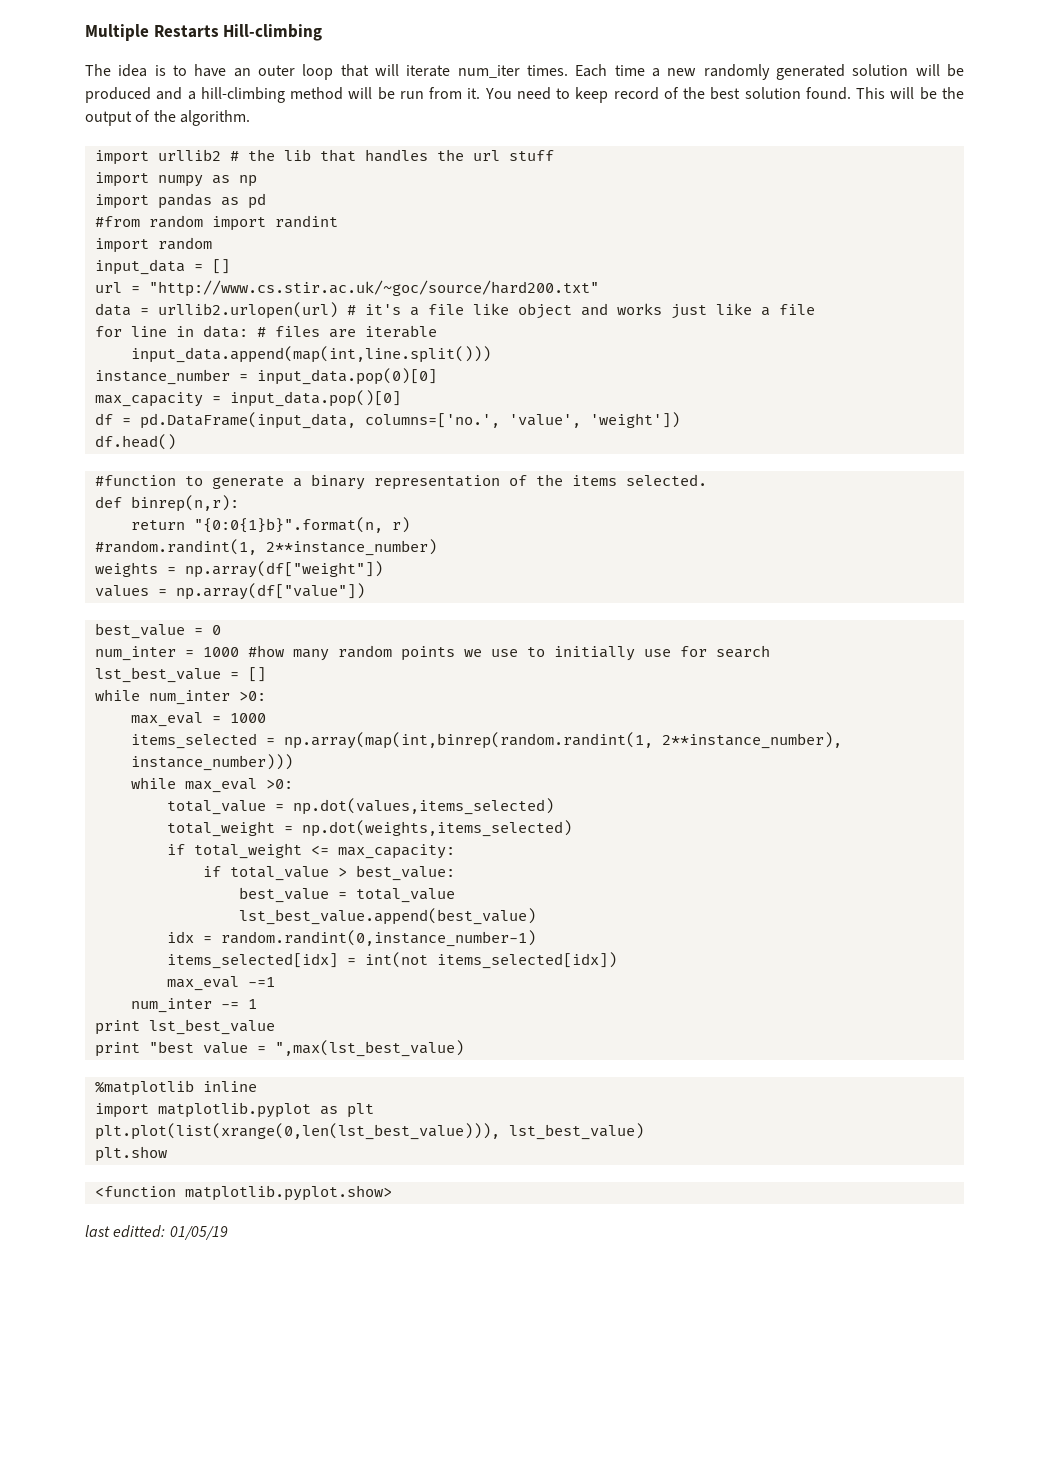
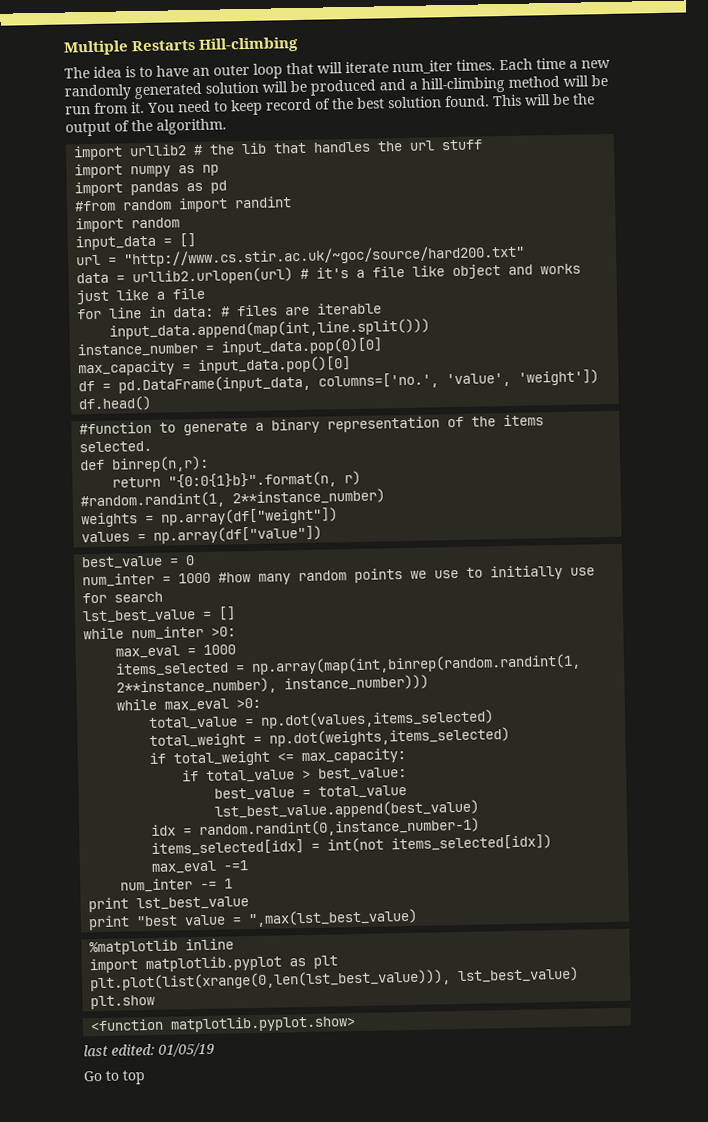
- last editted: 01/05/19
+ last edited: 01/05/19
+ Go to top

